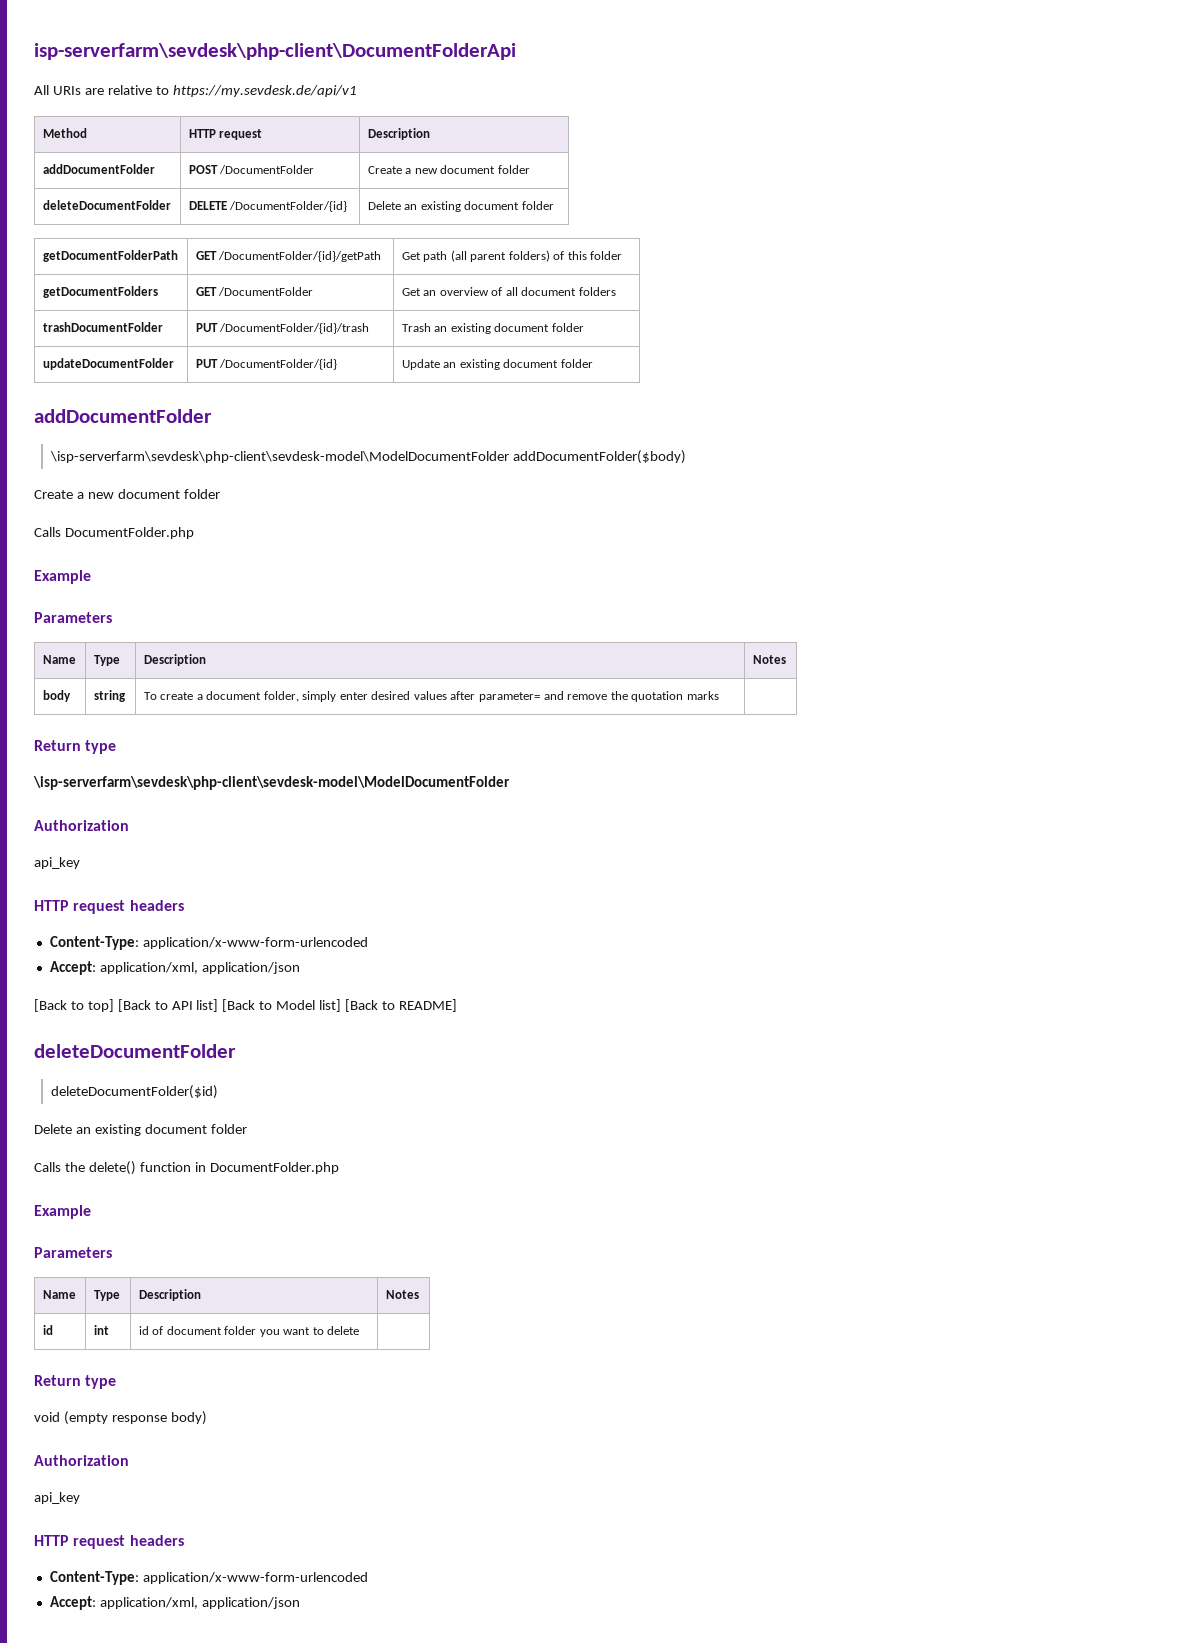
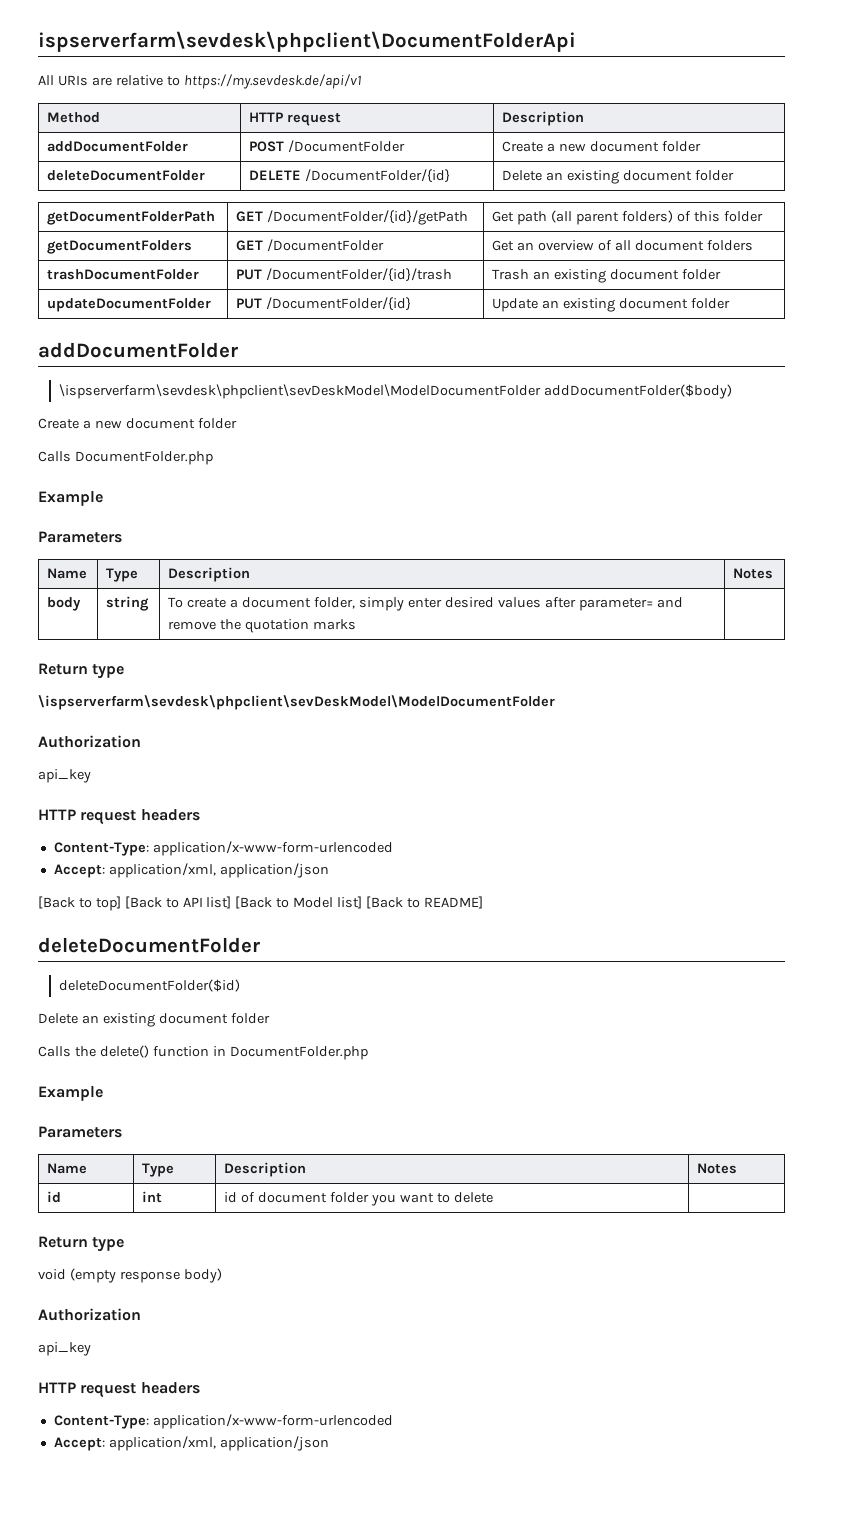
- isp-serverfarm\sevdesk\php-client\DocumentFolderApi
+ ispserverfarm\sevdesk\phpclient\DocumentFolderApi
- \isp-serverfarm\sevdesk\php-client\sevdesk-model\ModelDocumentFolder addDocumentFolder($body)
+ \ispserverfarm\sevdesk\phpclient\sevDeskModel\ModelDocumentFolder addDocumentFolder($body)
  body | string | To create a document folder, simply enter desired values after parameter= and remove the quotation marks |
  Return type
- \isp-serverfarm\sevdesk\php-client\sevdesk-model\ModelDocumentFolder
+ \ispserverfarm\sevdesk\phpclient\sevDeskModel\ModelDocumentFolder

